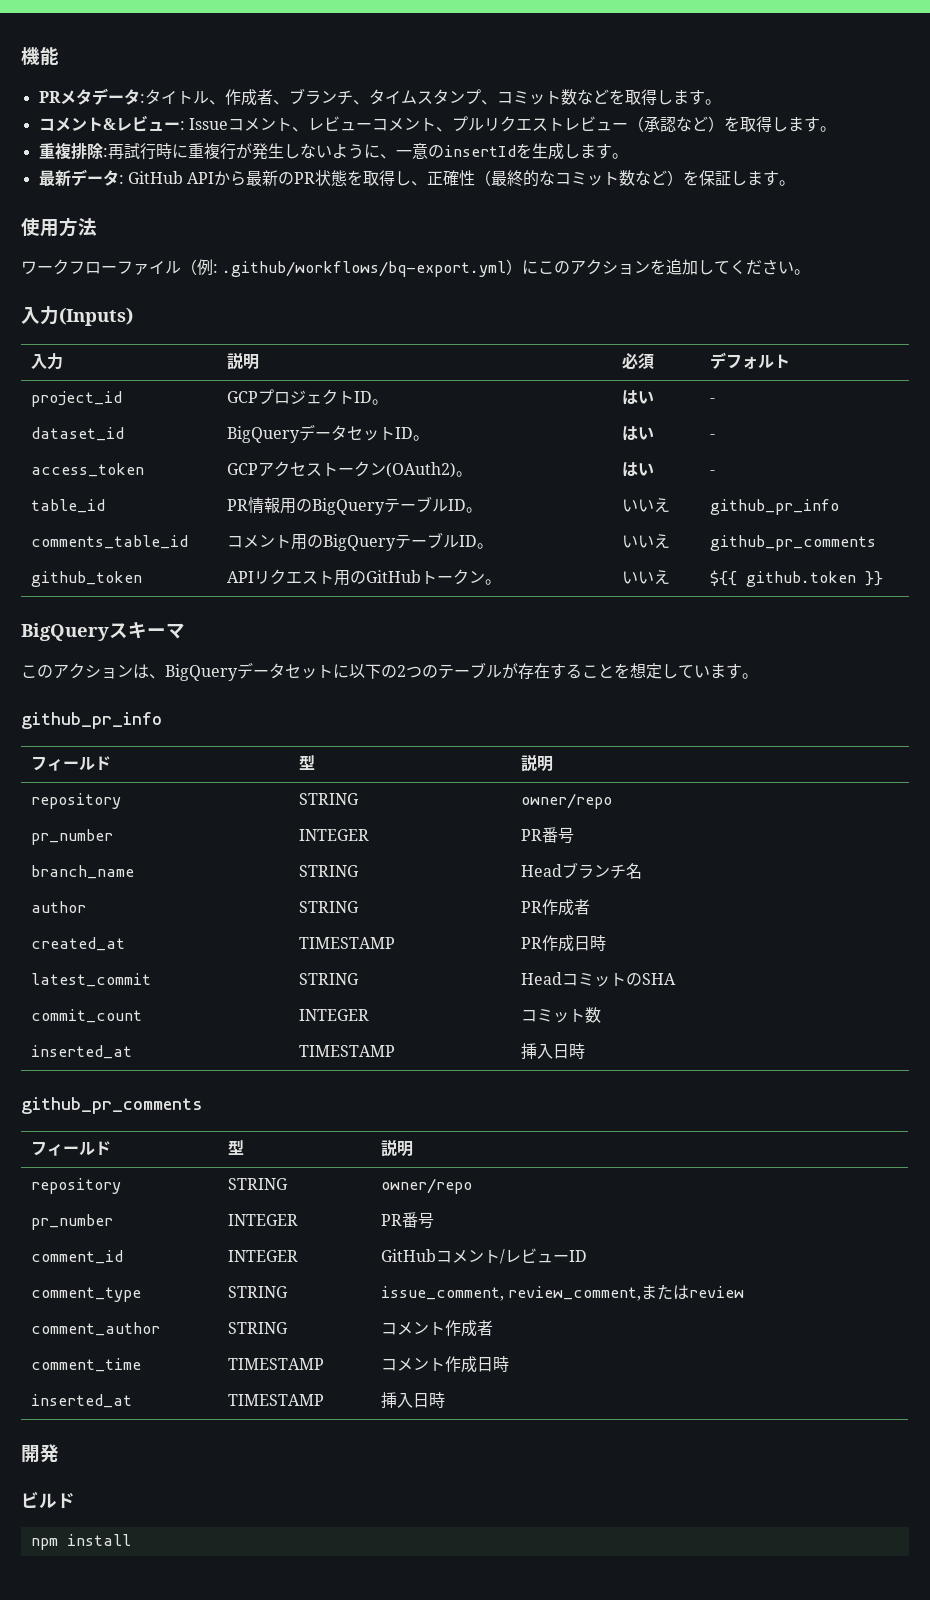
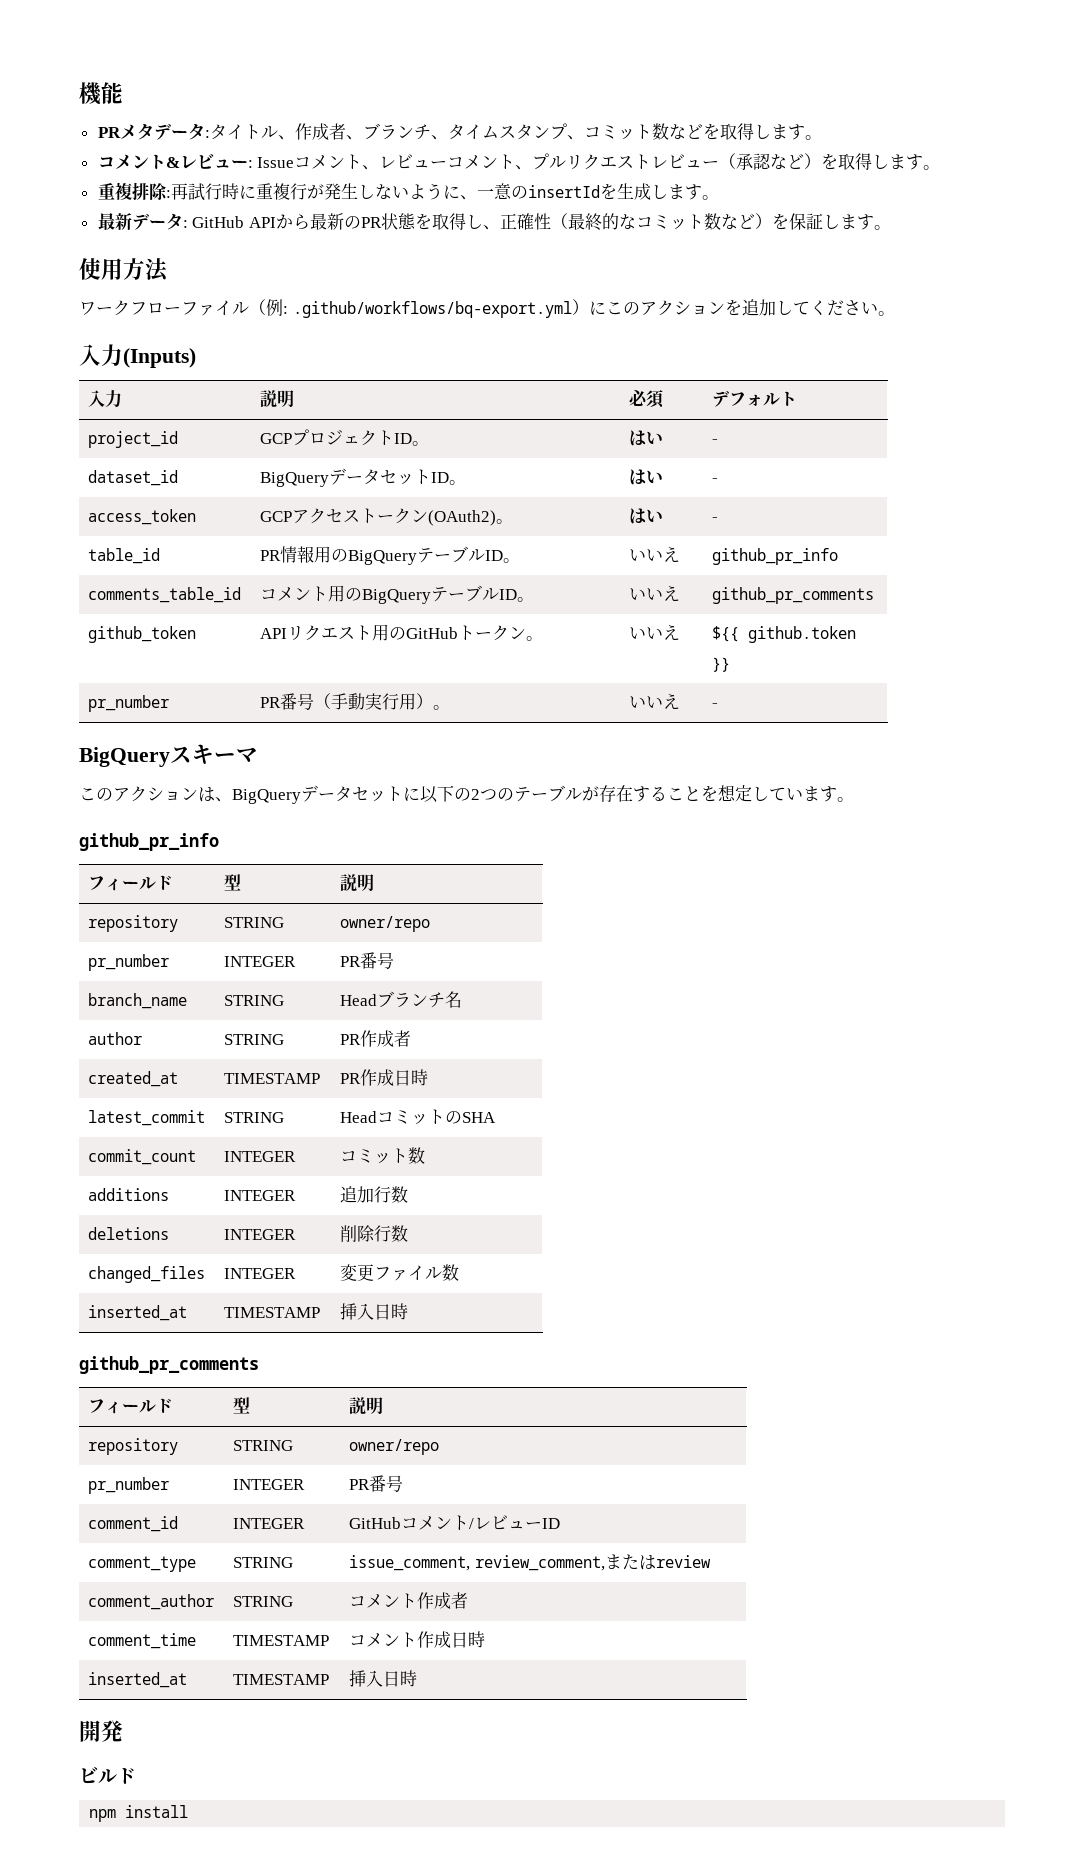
+ pr_number | PR番号（手動実行用）。 | いいえ | -
+ additions | INTEGER | 追加行数
+ deletions | INTEGER | 削除行数
+ changed_files | INTEGER | 変更ファイル数

